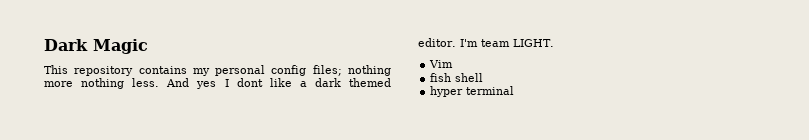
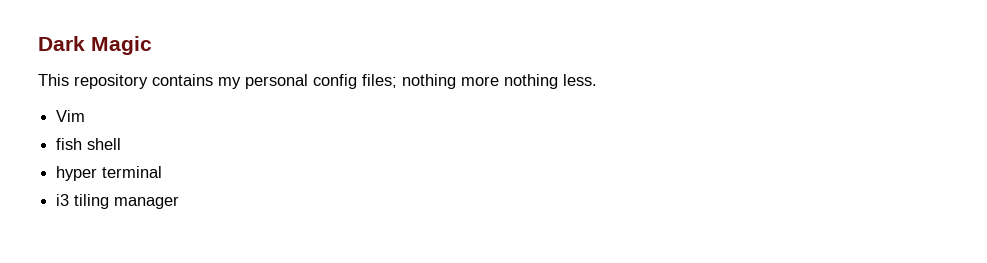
- And yes I dont like a dark themed editor. I'm team LIGHT.
+ i3 tiling manager

